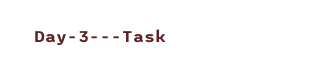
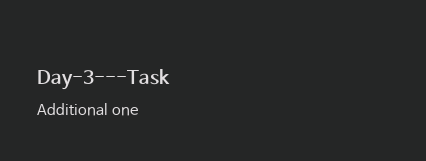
+ Additional one

